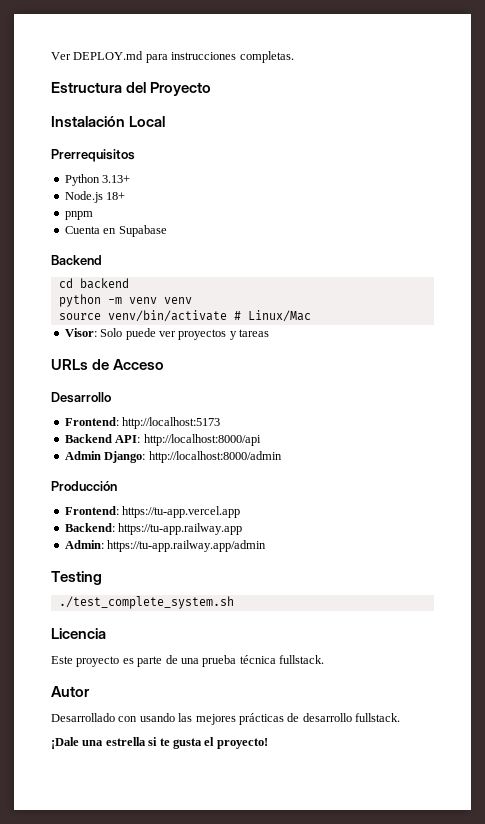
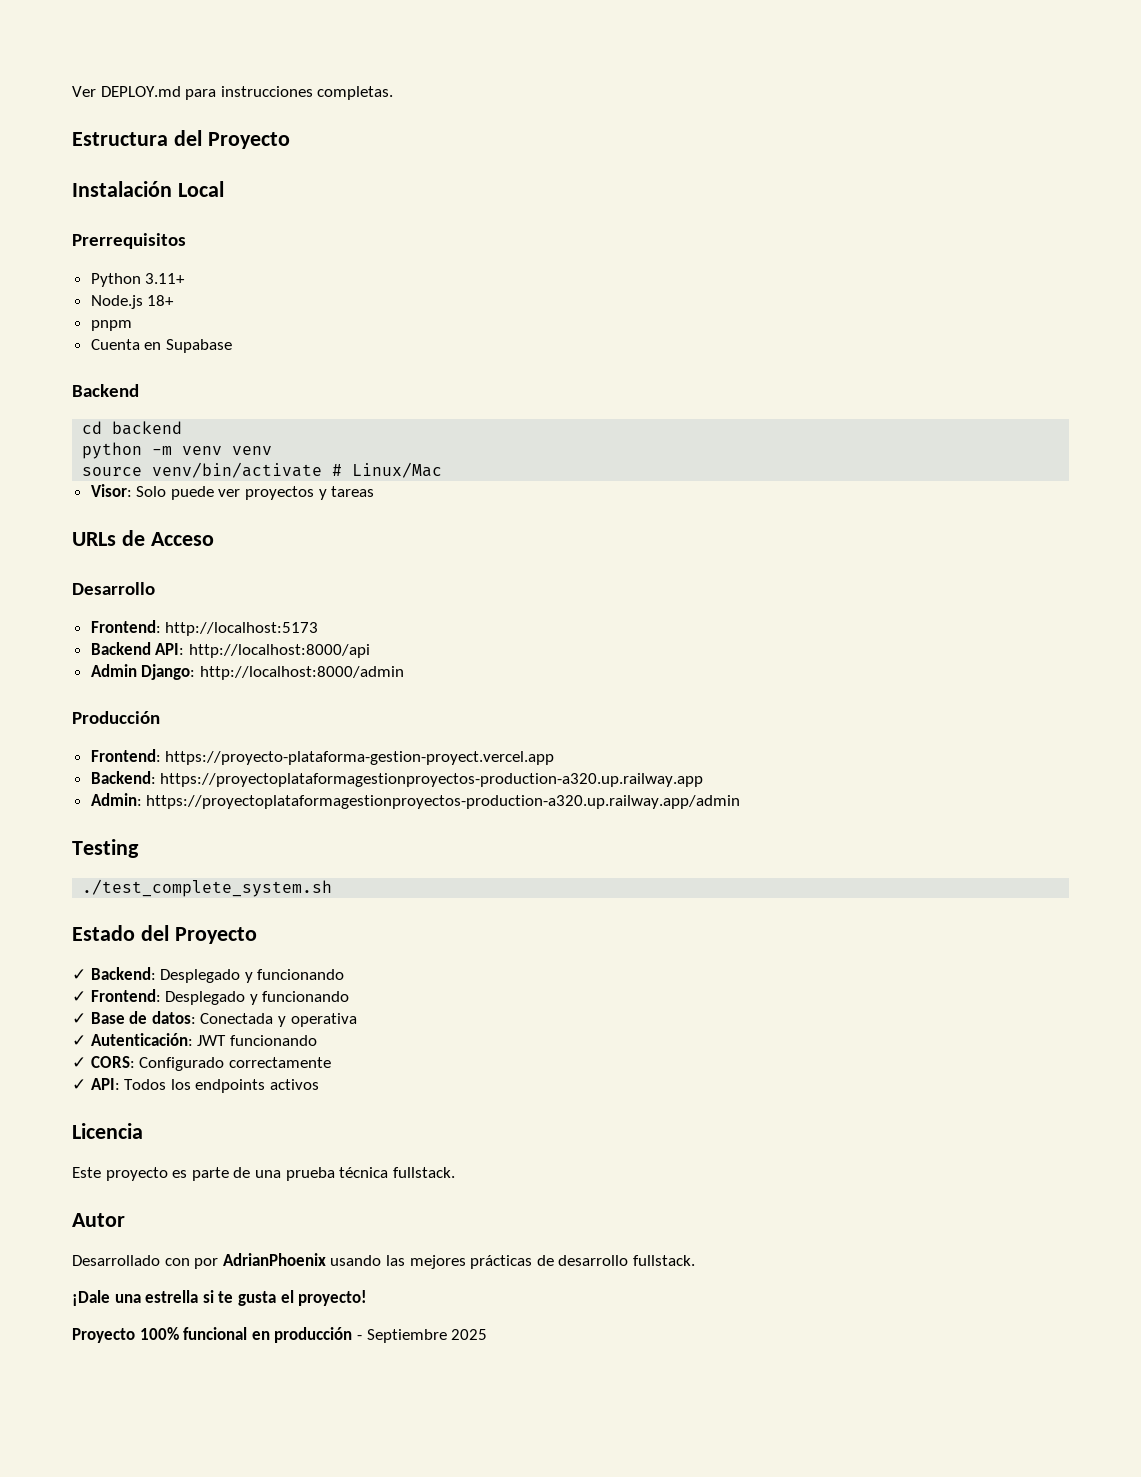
- Python 3.13+
+ Python 3.11+
- Frontend: https://tu-app.vercel.app
- Backend: https://tu-app.railway.app
+ Frontend: https://proyecto-plataforma-gestion-proyect.vercel.app
+ Backend: https://proyectoplataformagestionproyectos-production-a320.up.railway.app
- Admin: https://tu-app.railway.app/admin
+ Admin: https://proyectoplataformagestionproyectos-production-a320.up.railway.app/admin
+ Estado del Proyecto
+ ✓ Backend: Desplegado y funcionando
+ ✓ Frontend: Desplegado y funcionando
+ ✓ Base de datos: Conectada y operativa
+ ✓ Autenticación: JWT funcionando
+ ✓ CORS: Configurado correctamente
+ ✓ API: Todos los endpoints activos
- Desarrollado con usando las mejores prácticas de desarrollo fullstack.
+ Desarrollado con por AdrianPhoenix usando las mejores prácticas de desarrollo fullstack.
+ Proyecto 100% funcional en producción - Septiembre 2025

